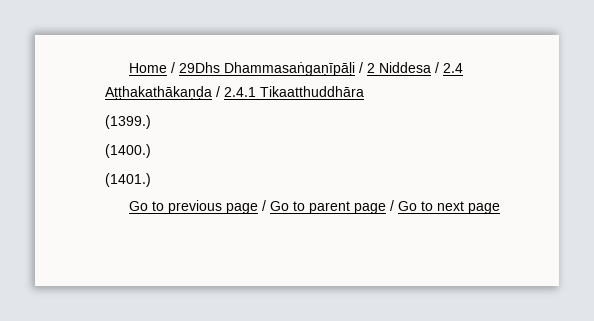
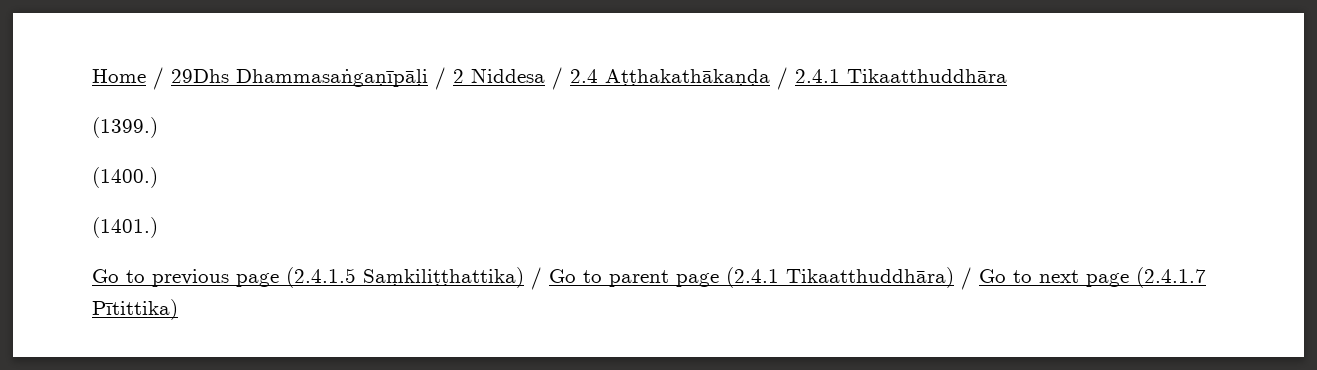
- Go to previous page / Go to parent page / Go to next page
+ Go to previous page (2.4.1.5 Saṃkiliṭṭhattika) / Go to parent page (2.4.1 Tikaatthuddhāra) / Go to next page (2.4.1.7 Pītittika)

